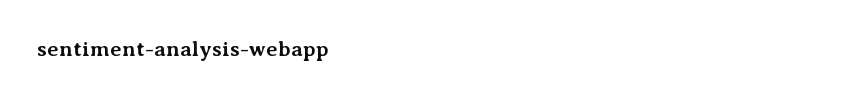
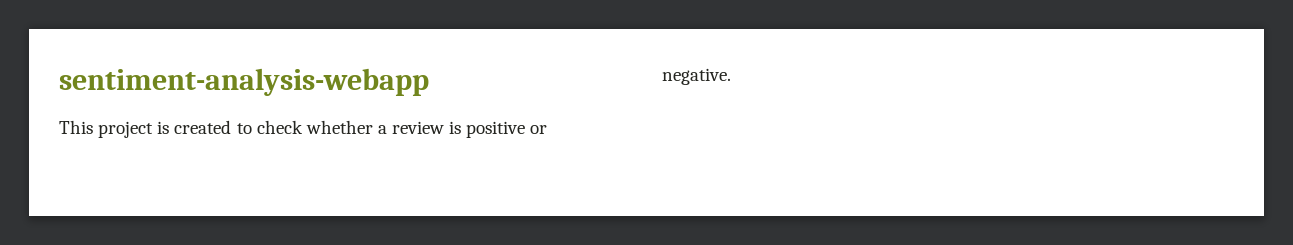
+ This project is created to check whether a review is positive or negative.

